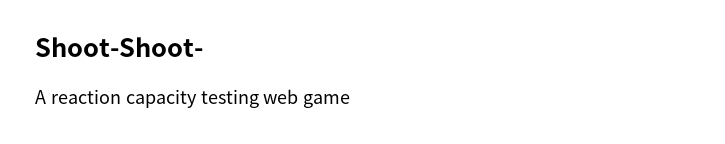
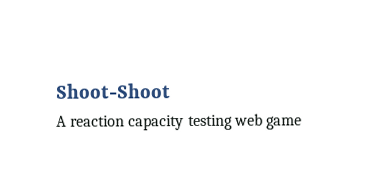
- Shoot-Shoot-
+ Shoot-Shoot

